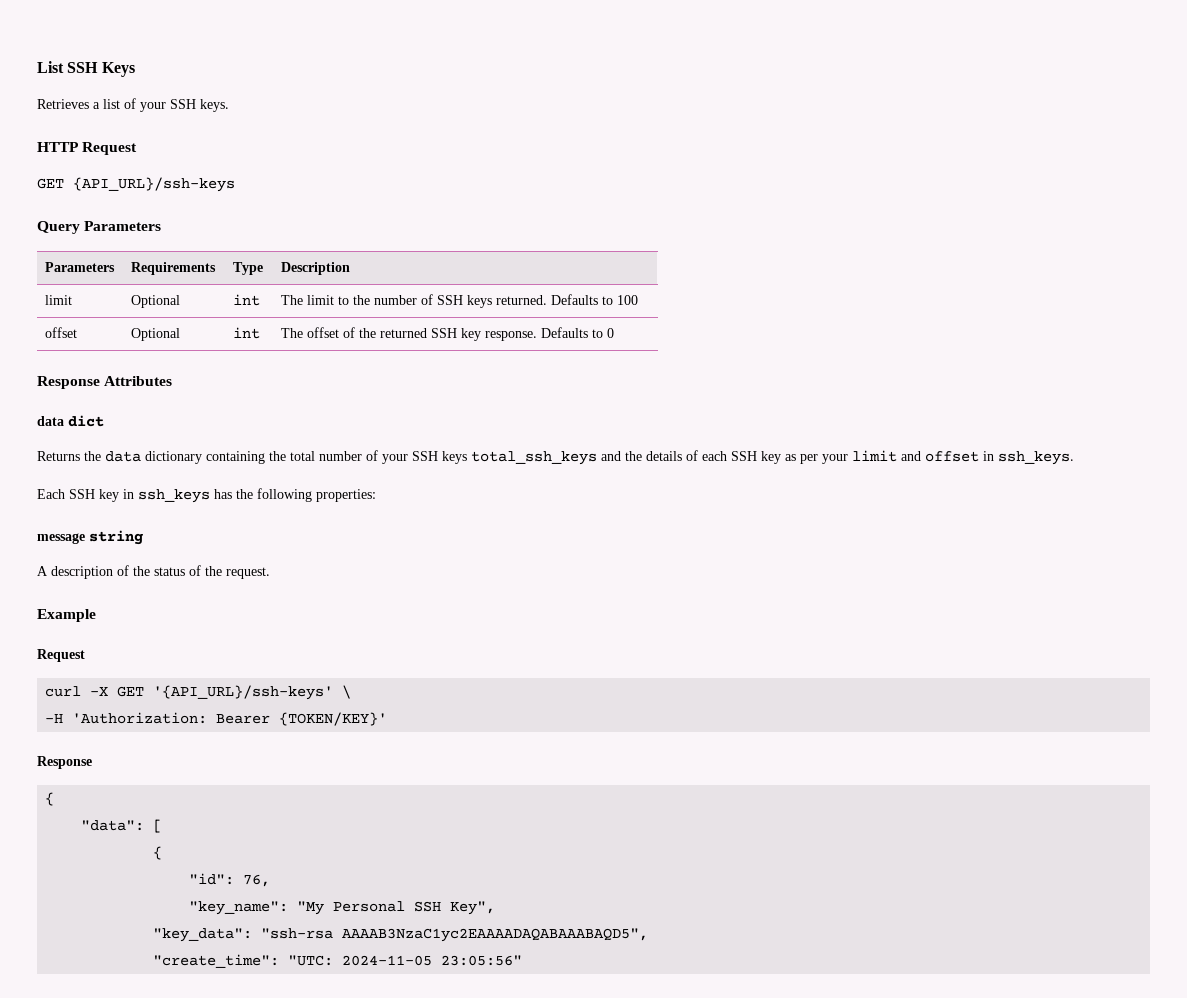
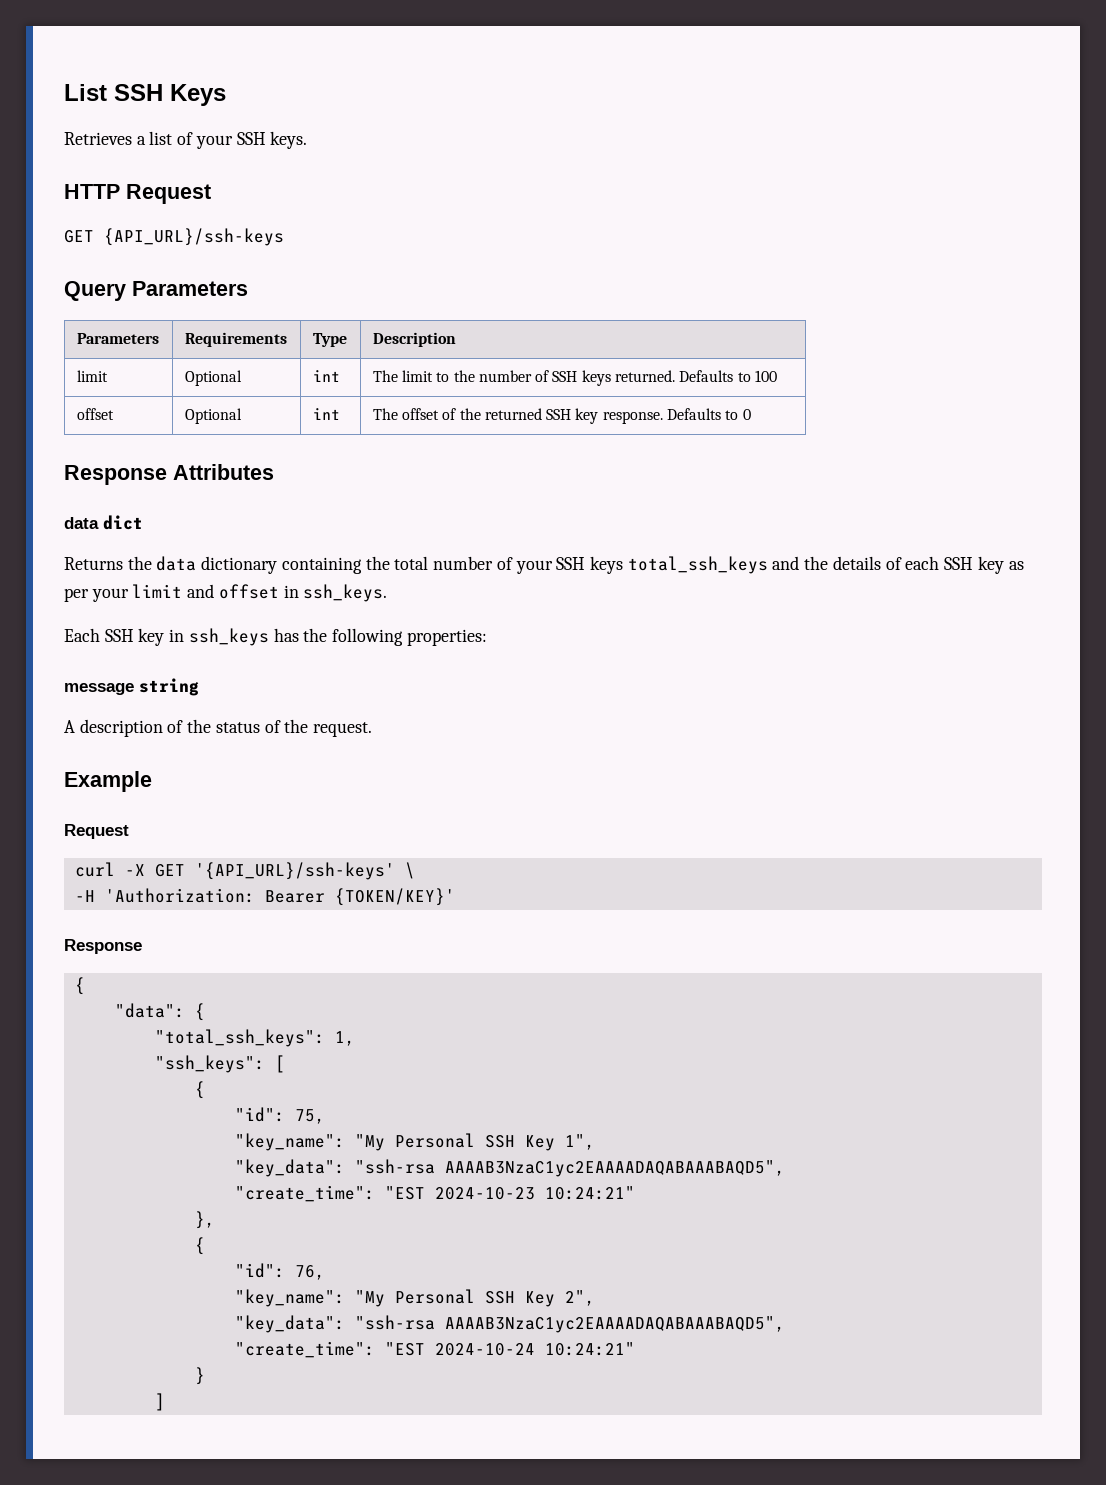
- "data": [
+ "data": {
+ "total_ssh_keys": 1,
+ "ssh_keys": [
+ {
+ "id": 75,
+ "key_name": "My Personal SSH Key 1",
+ "key_data": "ssh-rsa AAAAB3NzaC1yc2EAAAADAQABAAABAQD5",
+ "create_time": "EST 2024-10-23 10:24:21"
+ },
- "key_name": "My Personal SSH Key",
+ "key_name": "My Personal SSH Key 2",
  "key_data": "ssh-rsa AAAAB3NzaC1yc2EAAAADAQABAAABAQD5",
- "create_time": "UTC: 2024-11-05 23:05:56"
+ "create_time": "EST 2024-10-24 10:24:21"
+ }
+ ]

